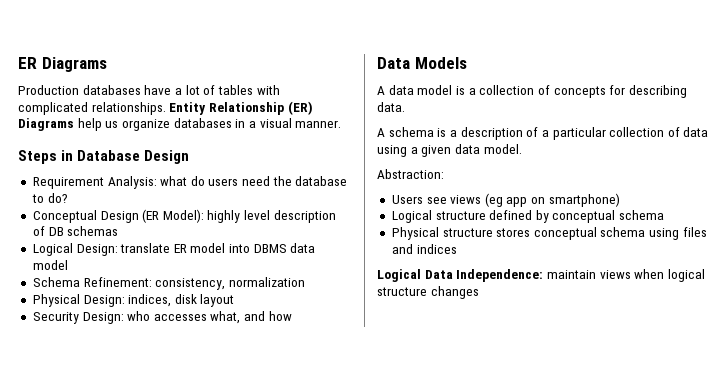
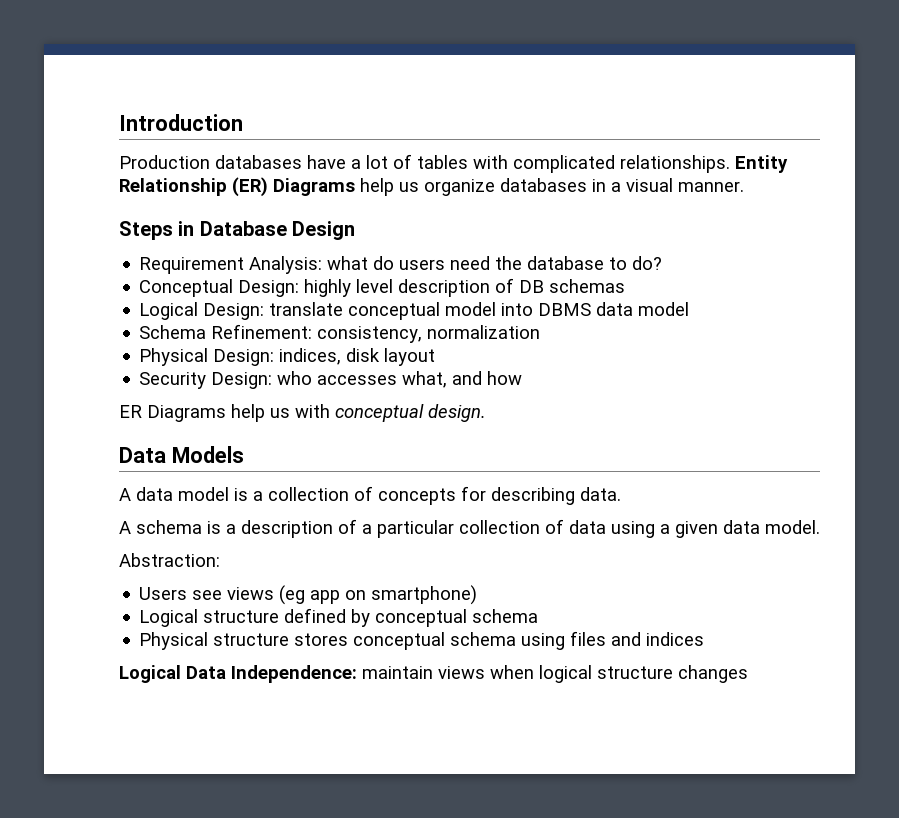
- ER Diagrams
+ Introduction
- Conceptual Design (ER Model): highly level description of DB schemas
+ Conceptual Design: highly level description of DB schemas
- Logical Design: translate ER model into DBMS data model
+ Logical Design: translate conceptual model into DBMS data model
+ ER Diagrams help us with conceptual design.

